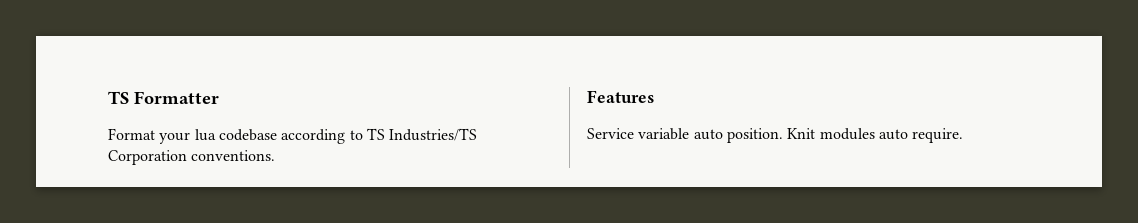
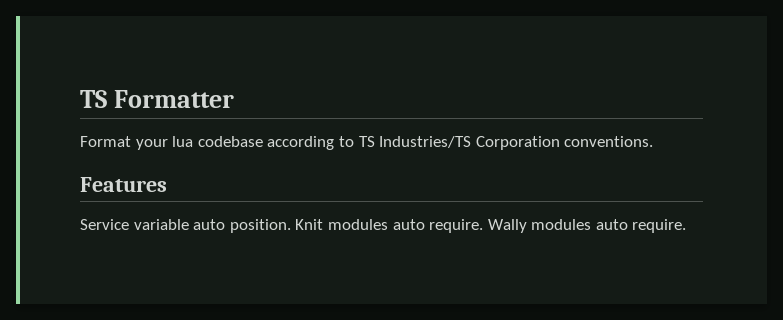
+ Wally modules auto require.

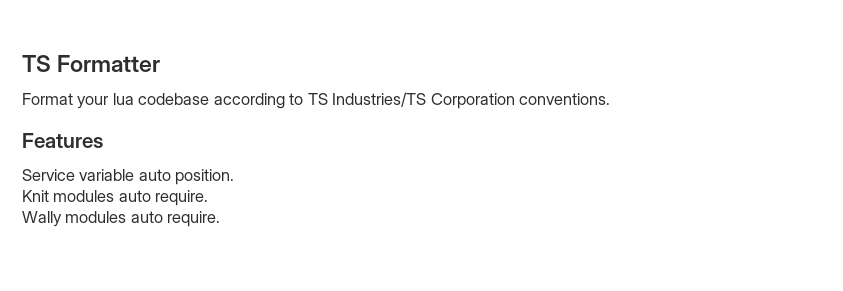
- Service variable auto position. Knit modules auto require. Wally modules auto require.
+ Service variable auto position.
+ Knit modules auto require.
+ Wally modules auto require.

